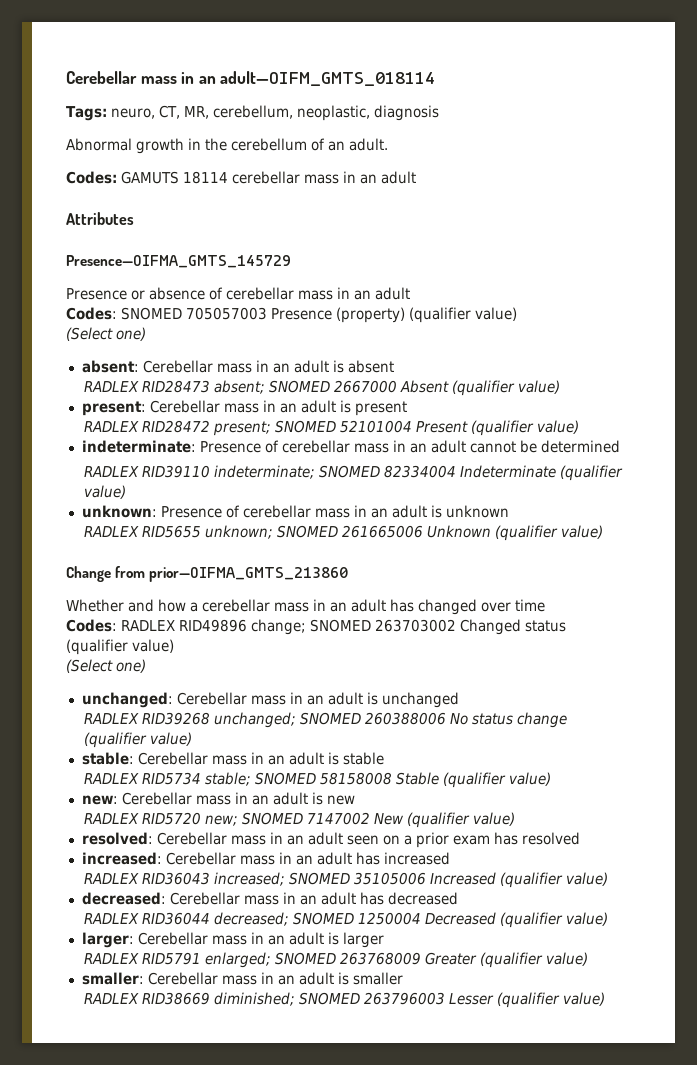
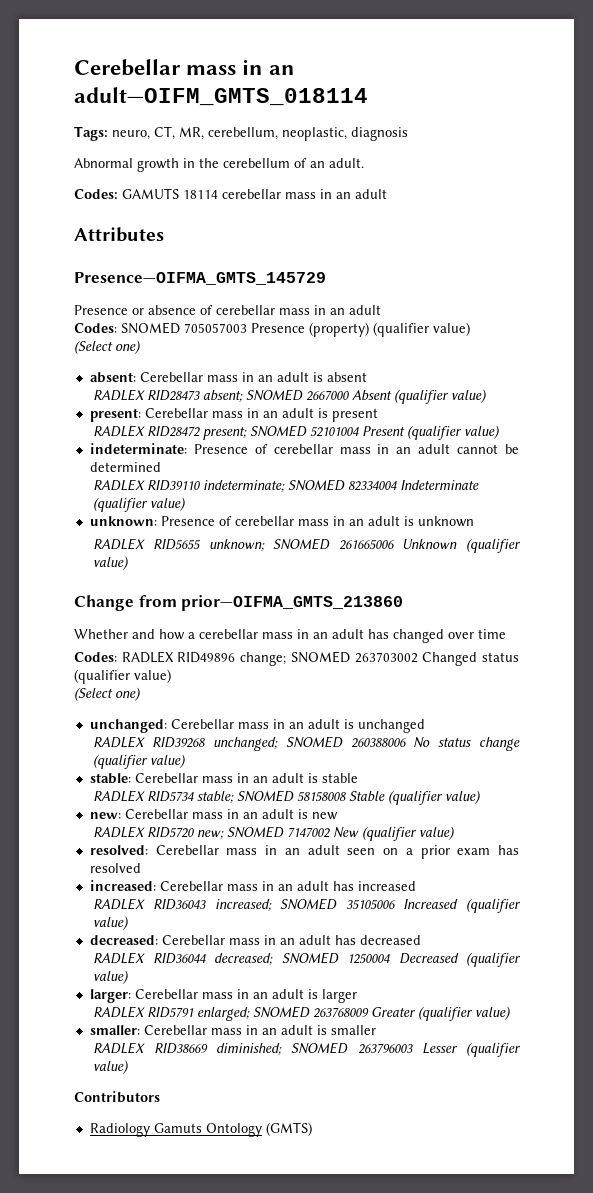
+ Contributors
+ Radiology Gamuts Ontology (GMTS)

